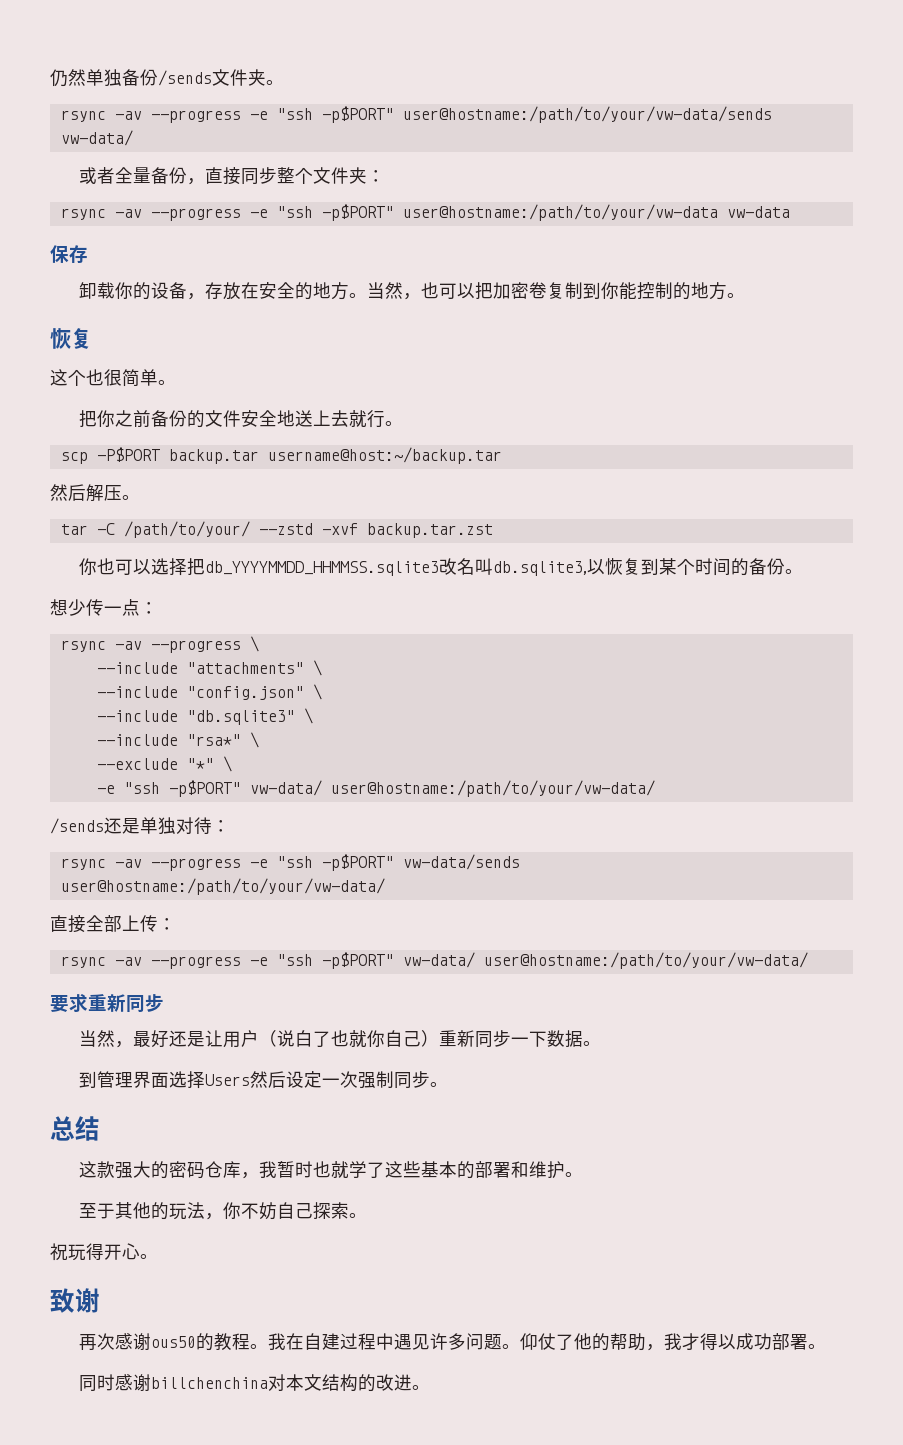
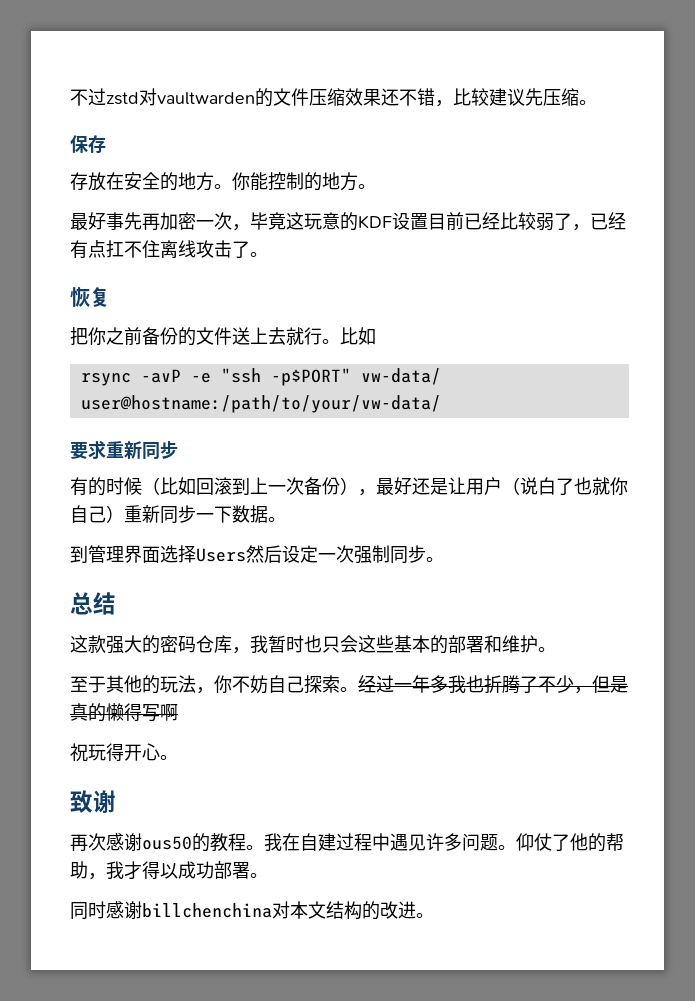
- 仍然单独备份/sends文件夹。
- rsync -av --progress -e "ssh -p$PORT" user@hostname:/path/to/your/vw-data/sends vw-data/
- 或者全量备份，直接同步整个文件夹：
- rsync -av --progress -e "ssh -p$PORT" user@hostname:/path/to/your/vw-data vw-data
+ 不过zstd对vaultwarden的文件压缩效果还不错，比较建议先压缩。
  保存
- 卸载你的设备，存放在安全的地方。
+ 存放在安全的地方。
- 当然，也可以把加密卷复制到你能控制的地方。
+ 你能控制的地方。
+ 最好事先再加密一次，毕竟这玩意的KDF设置目前已经比较弱了，已经有点扛不住离线攻击了。
  恢复
- 这个也很简单。
- 把你之前备份的文件安全地送上去就行。
- scp -P$PORT backup.tar username@host:~/backup.tar
- 然后解压。
- tar -C /path/to/your/ --zstd -xvf backup.tar.zst
- 你也可以选择把db_YYYYMMDD_HHMMSS.sqlite3改名叫db.sqlite3,以恢复到某个时间的备份。
- 想少传一点：
- rsync -av --progress \
- --include "attachments" \
- --include "config.json" \
- --include "db.sqlite3" \
- --include "rsa*" \
- --exclude "*" \
- -e "ssh -p$PORT" vw-data/ user@hostname:/path/to/your/vw-data/
- /sends还是单独对待：
- rsync -av --progress -e "ssh -p$PORT" vw-data/sends user@hostname:/path/to/your/vw-data/
- 直接全部上传：
- rsync -av --progress -e "ssh -p$PORT" vw-data/ user@hostname:/path/to/your/vw-data/
+ 把你之前备份的文件送上去就行。比如
+ rsync -avP -e "ssh -p$PORT" vw-data/ user@hostname:/path/to/your/vw-data/
- 当然，最好还是让用户（说白了也就你自己）重新同步一下数据。
+ 有的时候（比如回滚到上一次备份），最好还是让用户（说白了也就你自己）重新同步一下数据。
- 这款强大的密码仓库，我暂时也就学了这些基本的部署和维护。
+ 这款强大的密码仓库，我暂时也只会这些基本的部署和维护。
+ 经过一年多我也折腾了不少，但是真的懒得写啊

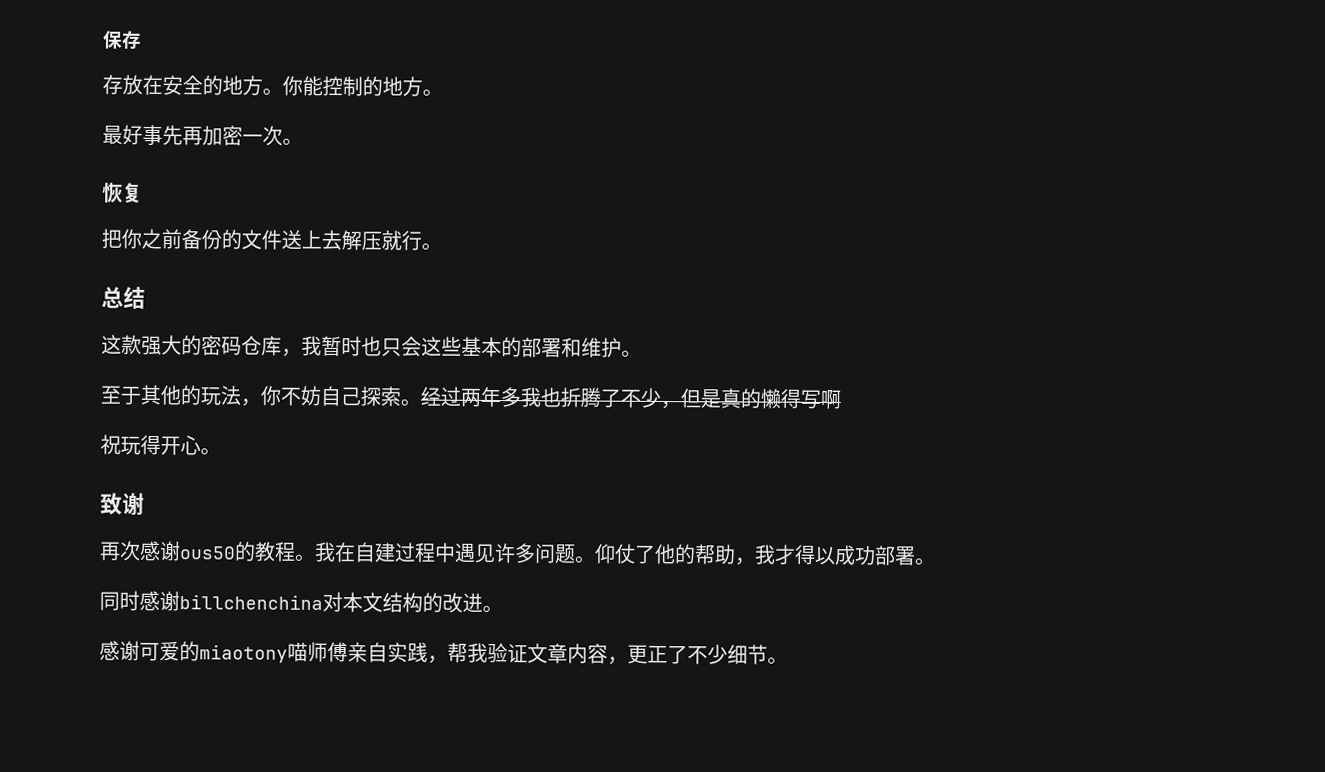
- 不过zstd对vaultwarden的文件压缩效果还不错，比较建议先压缩。
- 最好事先再加密一次，毕竟这玩意的KDF设置目前已经比较弱了，已经有点扛不住离线攻击了。
+ 最好事先再加密一次。
- 把你之前备份的文件送上去就行。比如
- rsync -avP -e "ssh -p$PORT" vw-data/ user@hostname:/path/to/your/vw-data/
- 要求重新同步
- 有的时候（比如回滚到上一次备份），最好还是让用户（说白了也就你自己）重新同步一下数据。
- 到管理界面选择Users然后设定一次强制同步。
+ 把你之前备份的文件送上去解压就行。
- 经过一年多我也折腾了不少，但是真的懒得写啊
+ 经过两年多我也折腾了不少，但是真的懒得写啊
+ 感谢可爱的miaotony喵师傅亲自实践，帮我验证文章内容，更正了不少细节。

